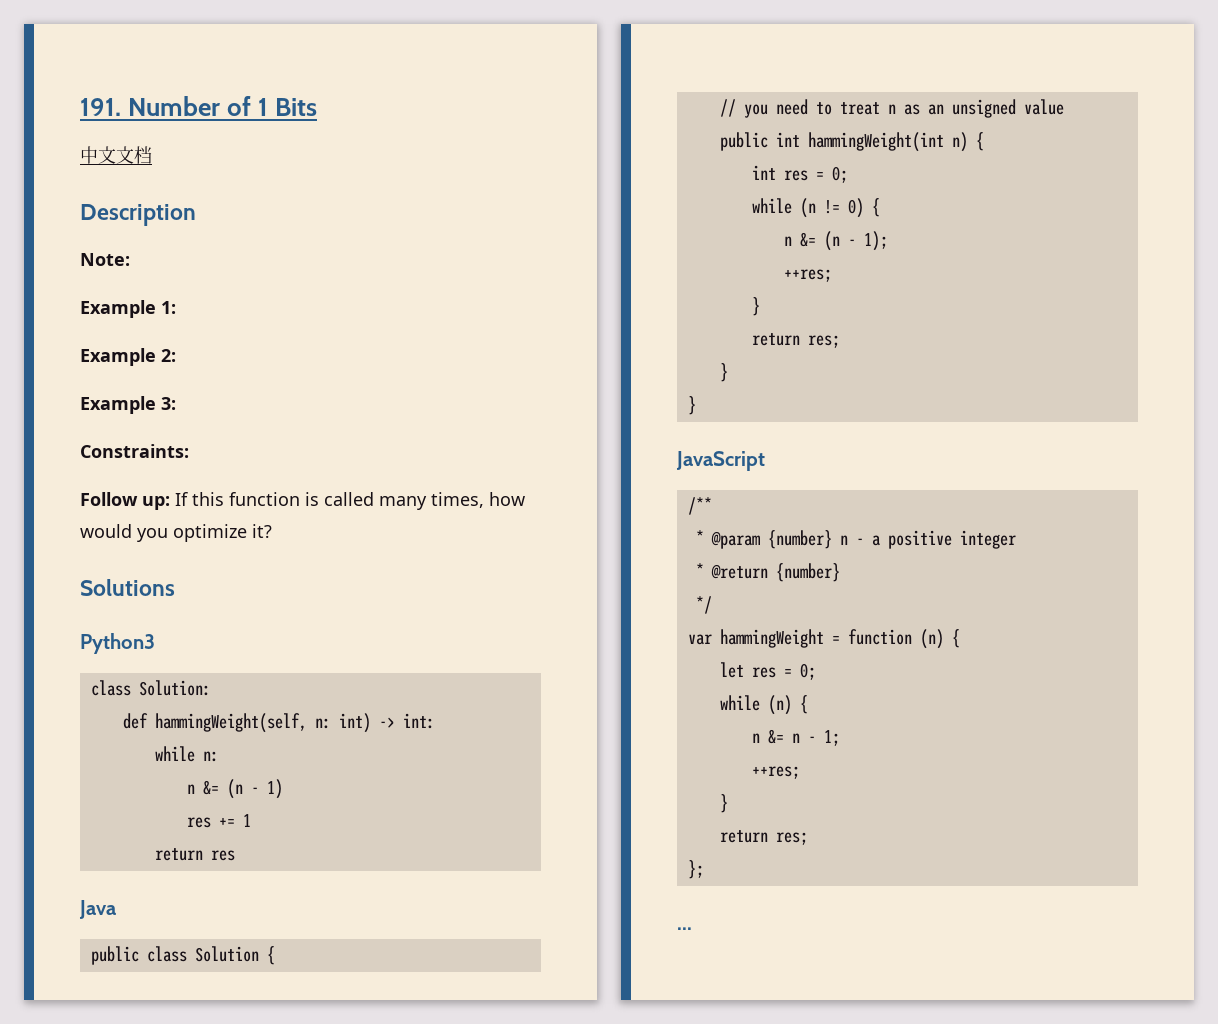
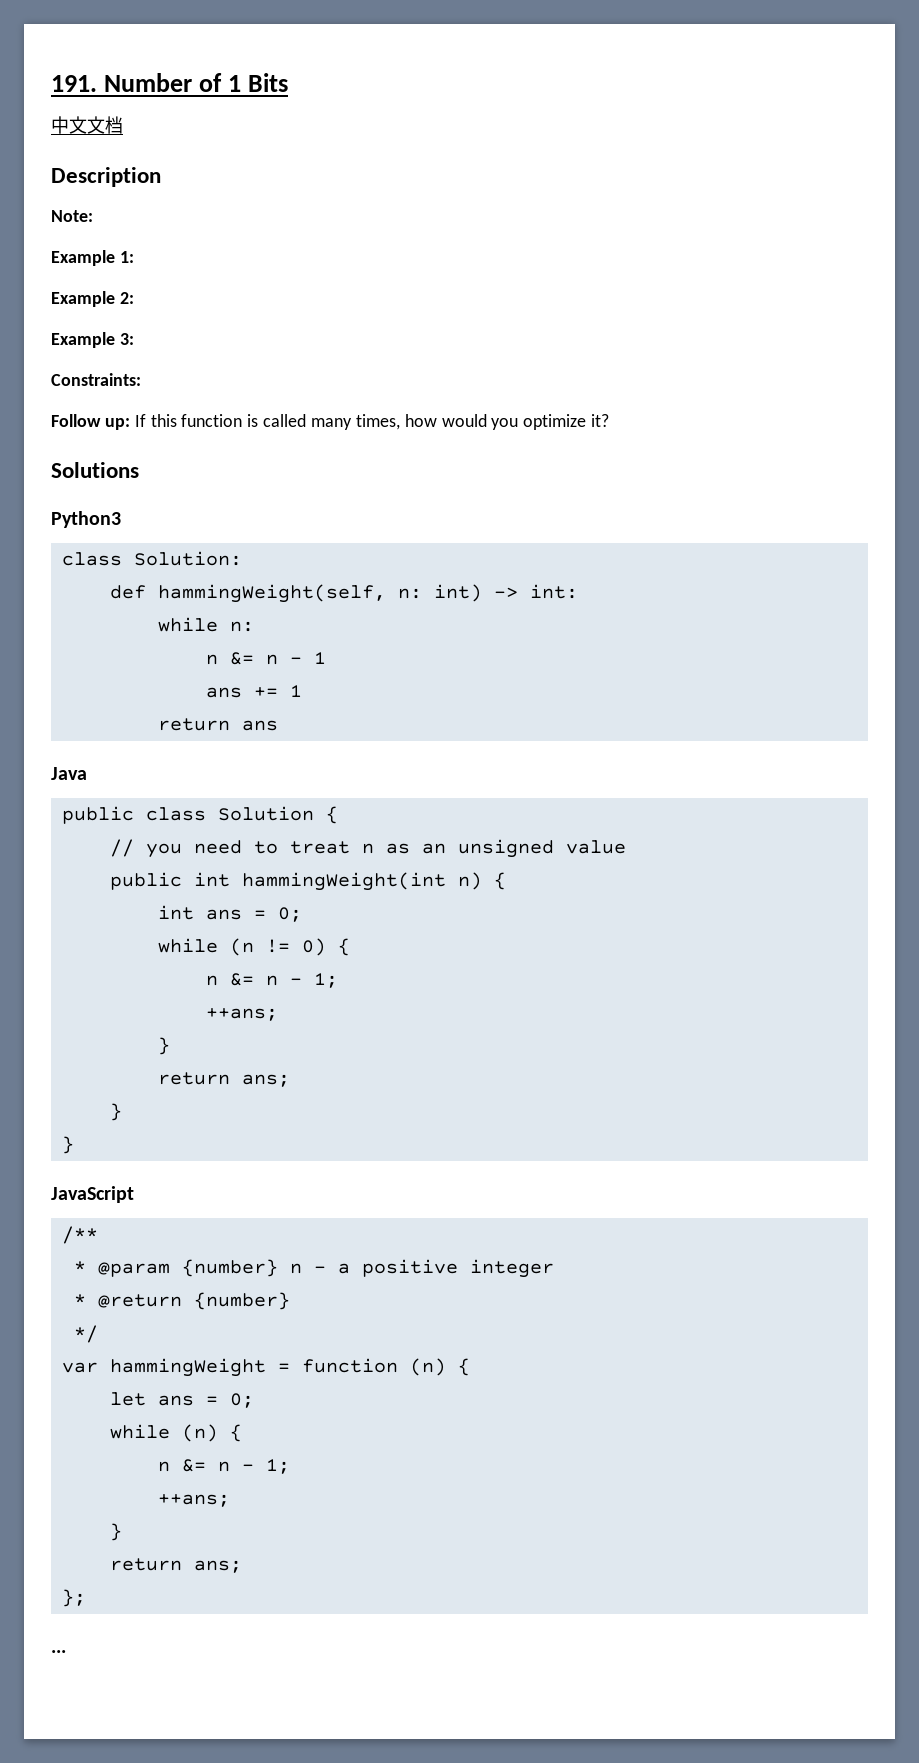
- n &= (n - 1)
- res += 1
+ n &= n - 1
+ ans += 1
- return res
+ return ans
- int res = 0;
+ int ans = 0;
  while (n != 0) {
- n &= (n - 1);
- ++res;
+ n &= n - 1;
+ ++ans;
  }
- return res;
+ return ans;
- let res = 0;
+ let ans = 0;
  while (n) {
  n &= n - 1;
- ++res;
+ ++ans;
  }
- return res;
+ return ans;

